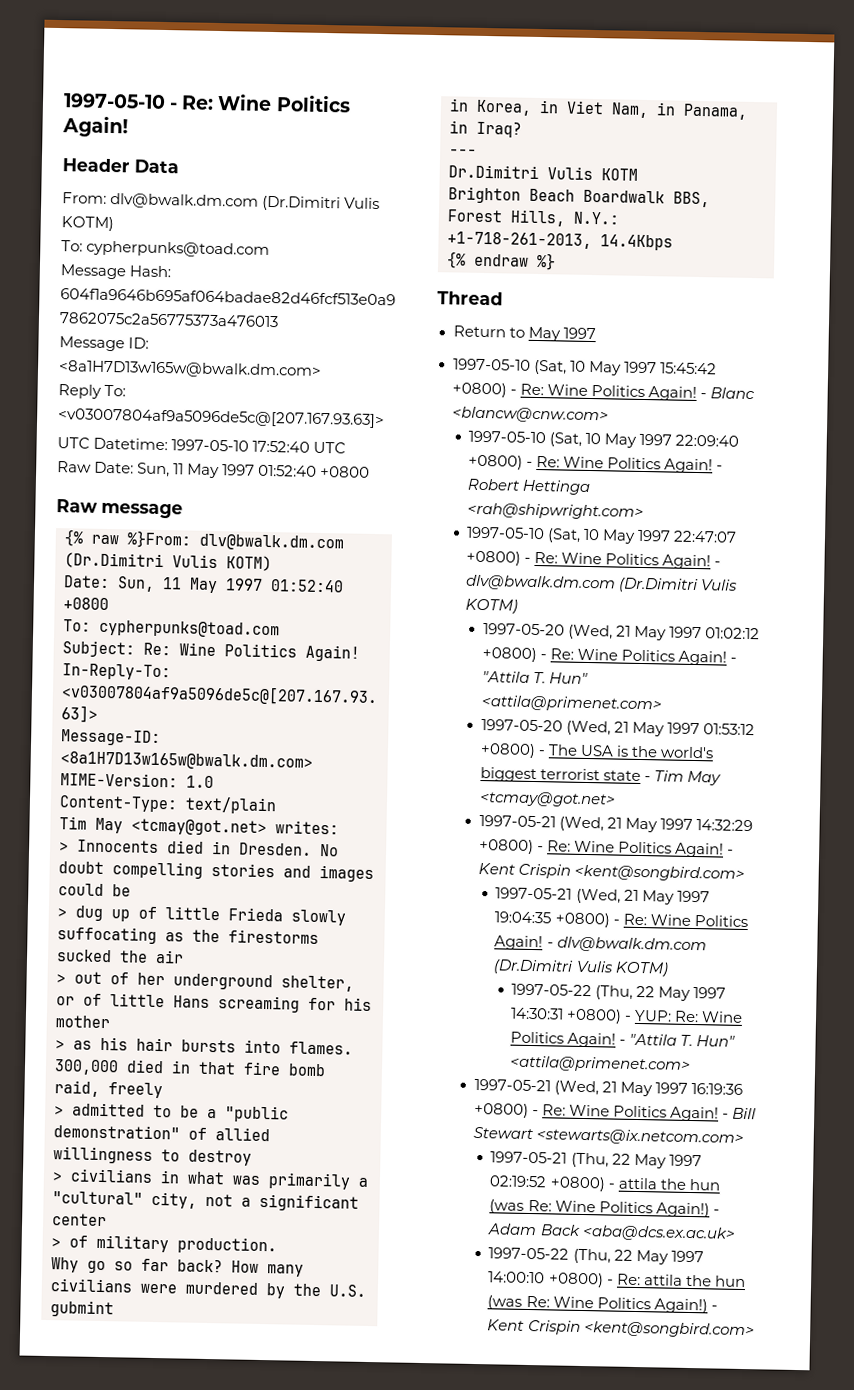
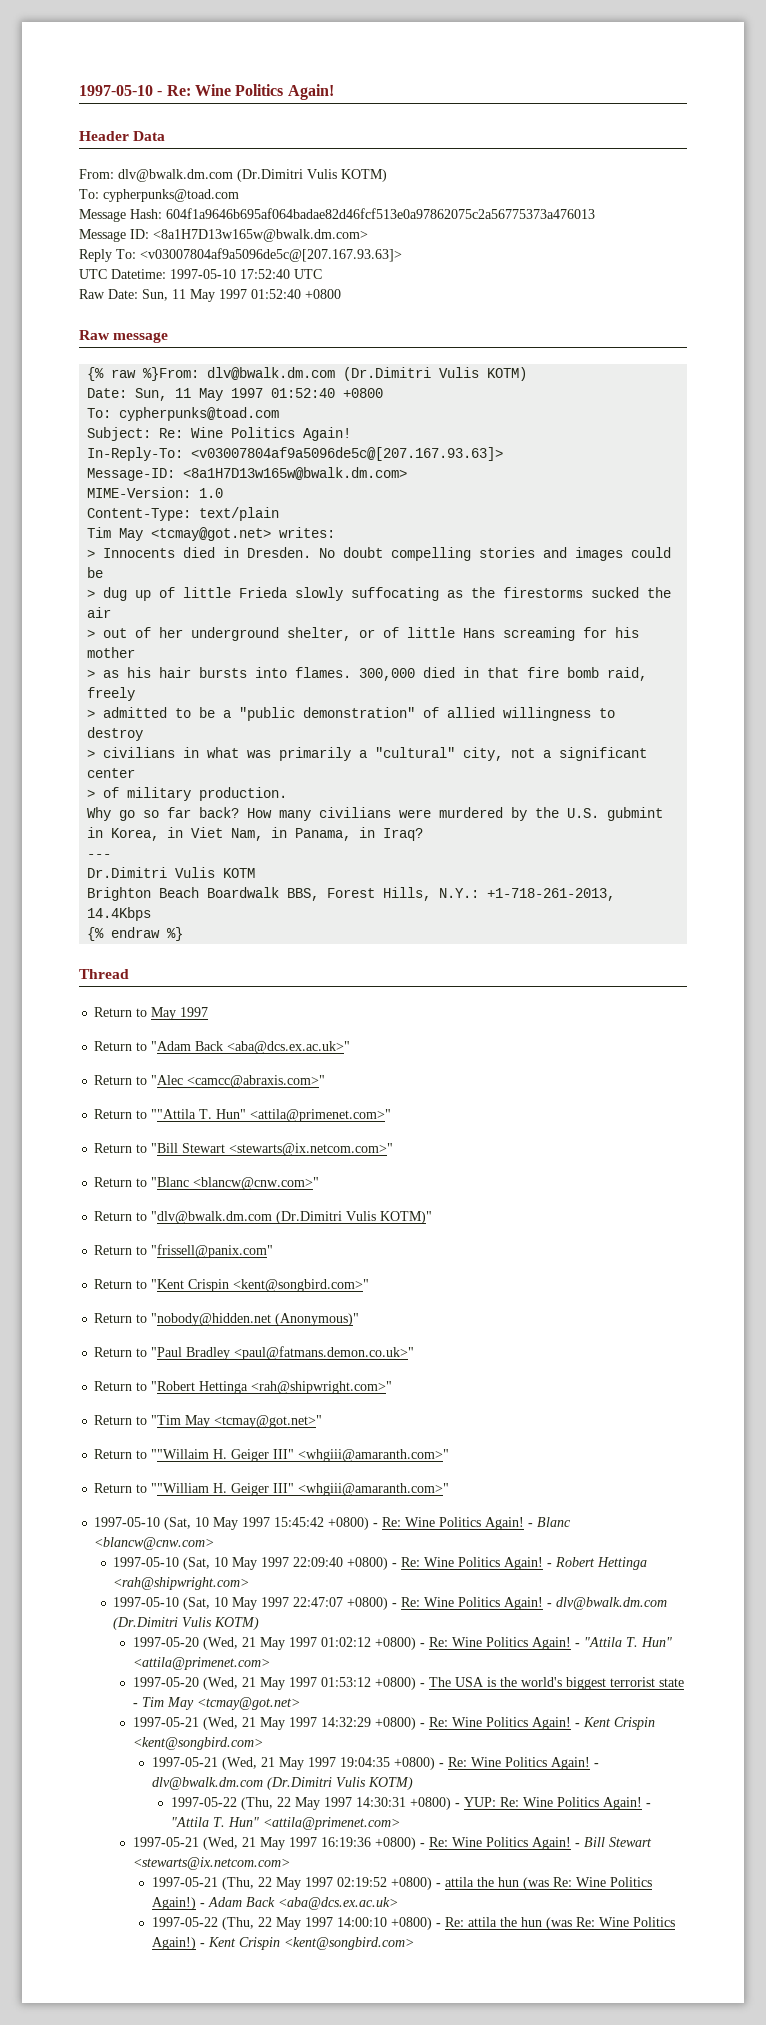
+ Return to "Adam Back <aba@dcs.ex.ac.uk>"
+ Return to "Alec <camcc@abraxis.com>"
+ Return to ""Attila T. Hun" <attila@primenet.com>"
+ Return to "Bill Stewart <stewarts@ix.netcom.com>"
+ Return to "Blanc <blancw@cnw.com>"
+ Return to "dlv@bwalk.dm.com (Dr.Dimitri Vulis KOTM)"
+ Return to "frissell@panix.com"
+ Return to "Kent Crispin <kent@songbird.com>"
+ Return to "nobody@hidden.net (Anonymous)"
+ Return to "Paul Bradley <paul@fatmans.demon.co.uk>"
+ Return to "Robert Hettinga <rah@shipwright.com>"
+ Return to "Tim May <tcmay@got.net>"
+ Return to ""Willaim H. Geiger III" <whgiii@amaranth.com>"
+ Return to ""William H. Geiger III" <whgiii@amaranth.com>"

